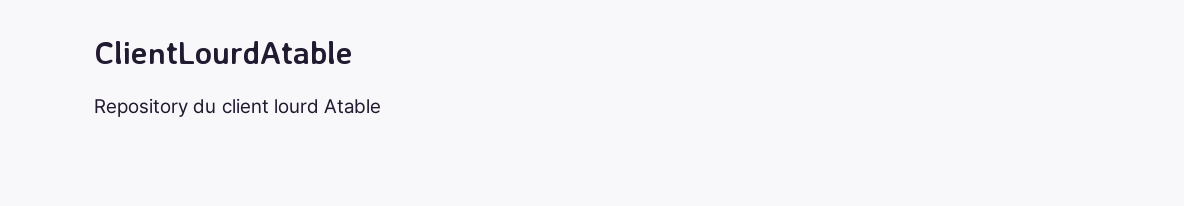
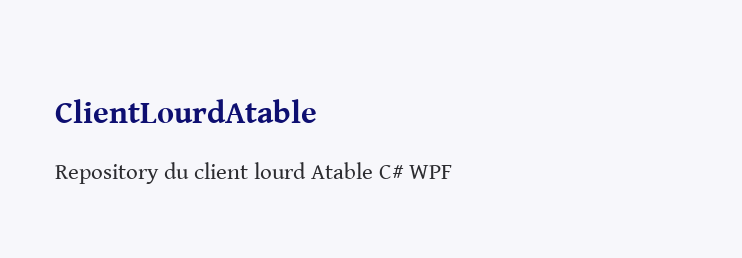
- Repository du client lourd Atable
+ Repository du client lourd Atable C# WPF

